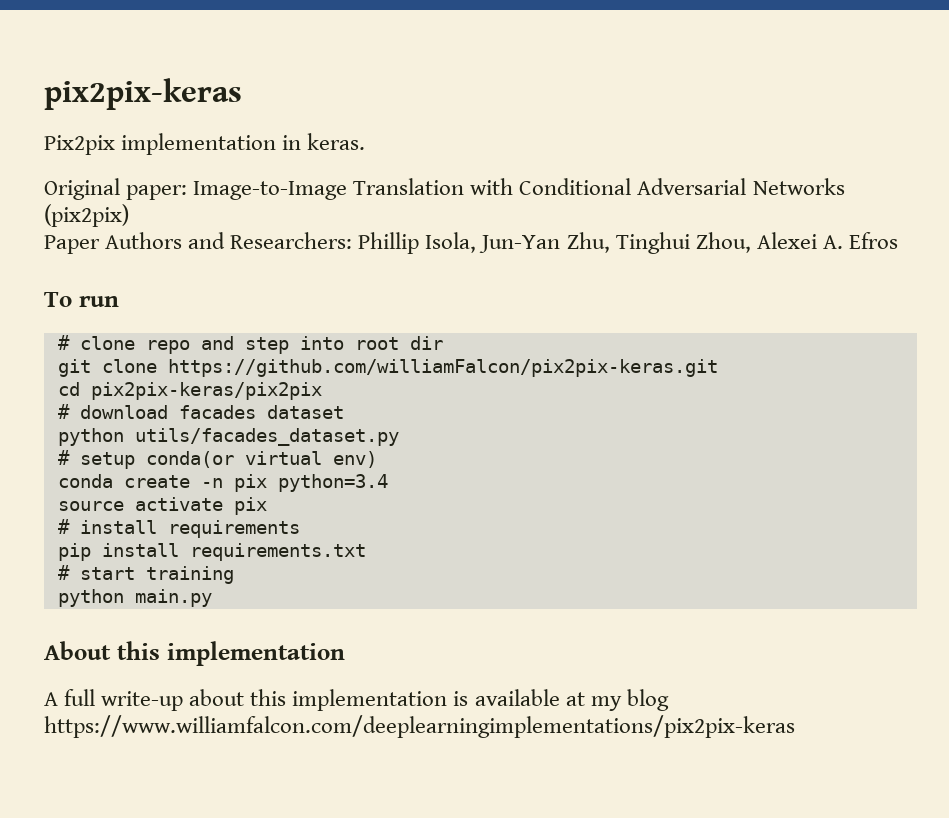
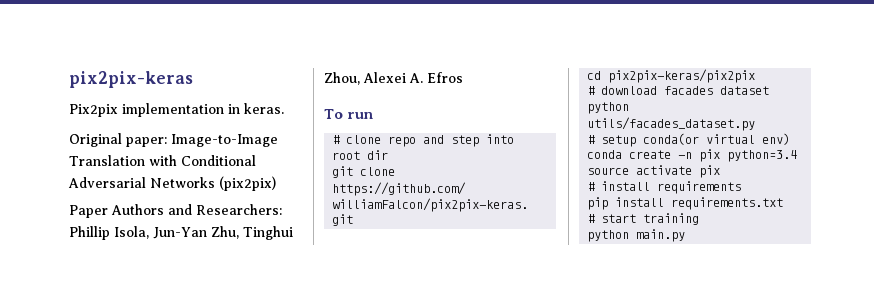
- About this implementation
- A full write-up about this implementation is available at my blog https://www.williamfalcon.com/deeplearningimplementations/pix2pix-keras

